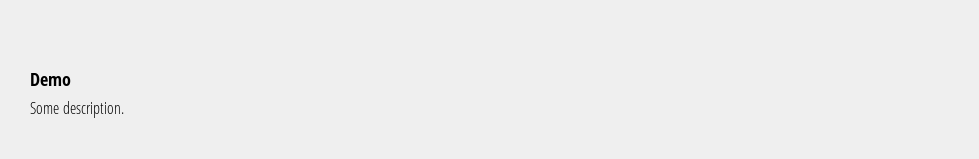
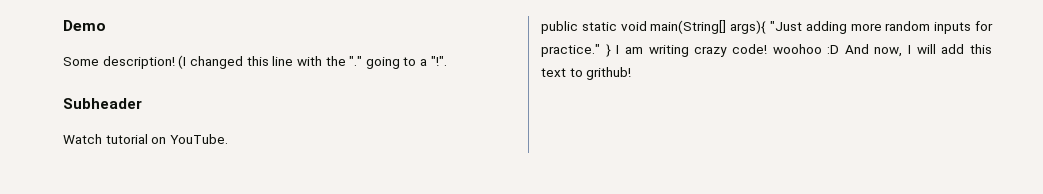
- Some description.
+ Some description! (I changed this line with the "." going to a "!".
+ Subheader
+ Watch tutorial on YouTube.
+ public static void main(String[] args){ "Just adding more random inputs for practice." } I am writing crazy code! woohoo :D And now, I will add this text to grithub!

